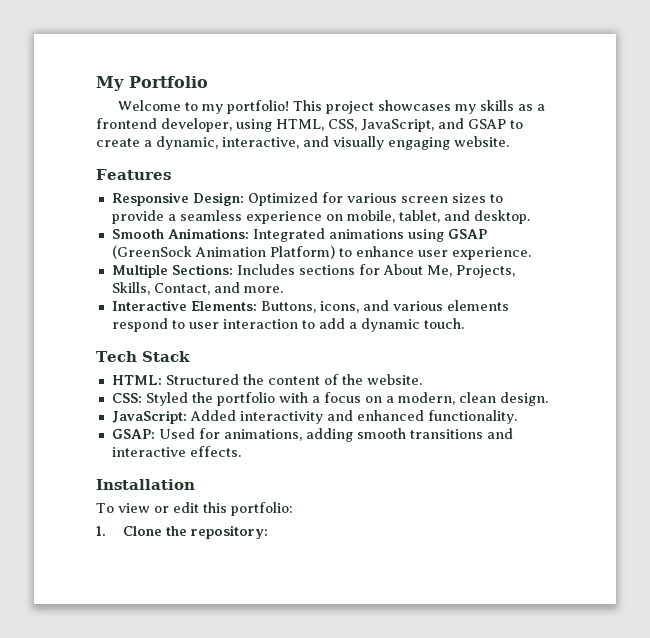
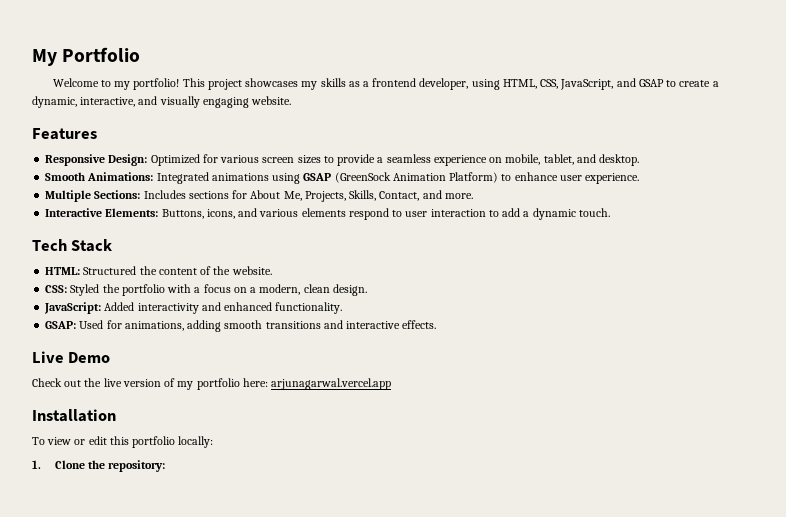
+ Live Demo
+ Check out the live version of my portfolio here: arjunagarwal.vercel.app
- To view or edit this portfolio:
+ To view or edit this portfolio locally:

